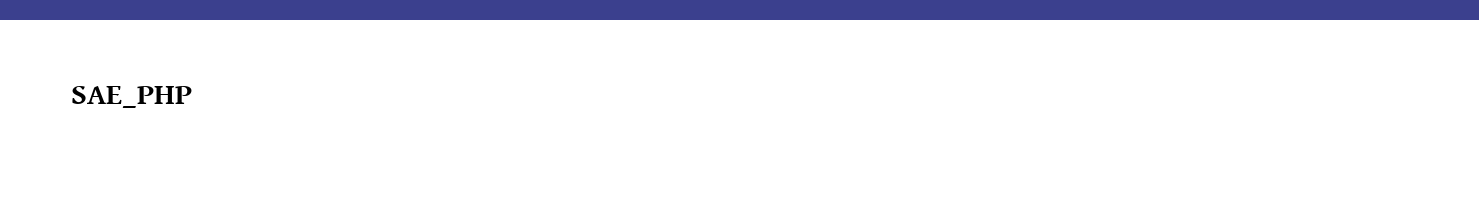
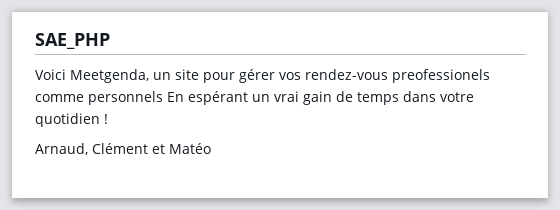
+ Voici Meetgenda, un site pour gérer vos rendez-vous preofessionels comme personnels En espérant un vrai gain de temps dans votre quotidien !
+ Arnaud, Clément et Matéo

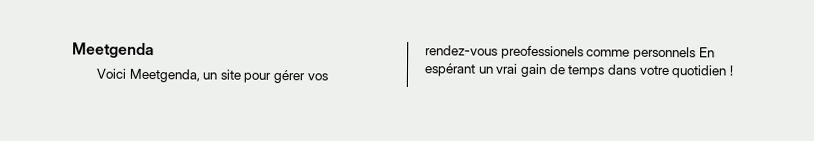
- SAE_PHP
+ Meetgenda
- Arnaud, Clément et Matéo

